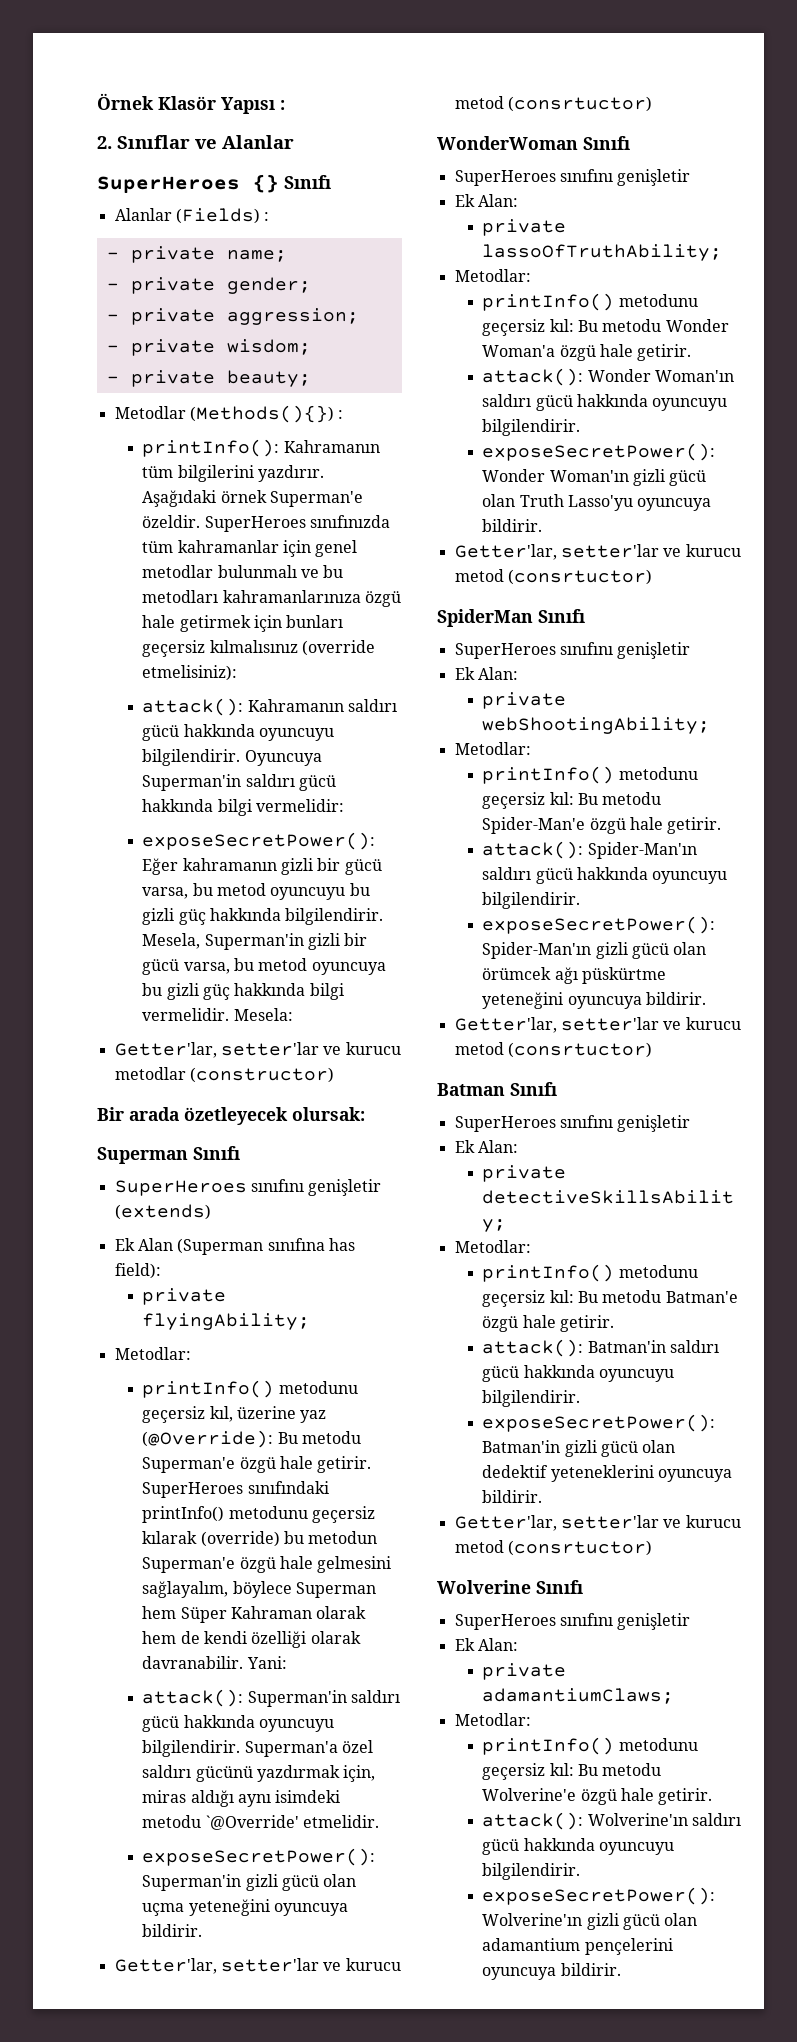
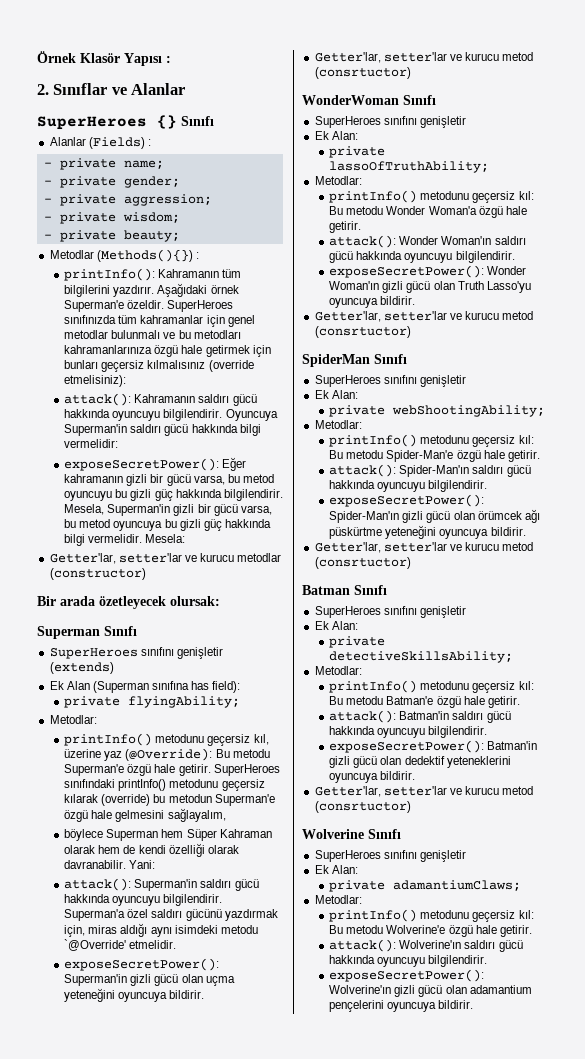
- SuperHeroes sınıfındaki printInfo() metodunu geçersiz kılarak (override) bu metodun Superman'e özgü hale gelmesini sağlayalım, böylece Superman hem Süper Kahraman olarak hem de kendi özelliği olarak davranabilir.
+ SuperHeroes sınıfındaki printInfo() metodunu geçersiz kılarak (override) bu metodun Superman'e özgü hale gelmesini sağlayalım,
+ böylece Superman hem Süper Kahraman olarak hem de kendi özelliği olarak davranabilir.

